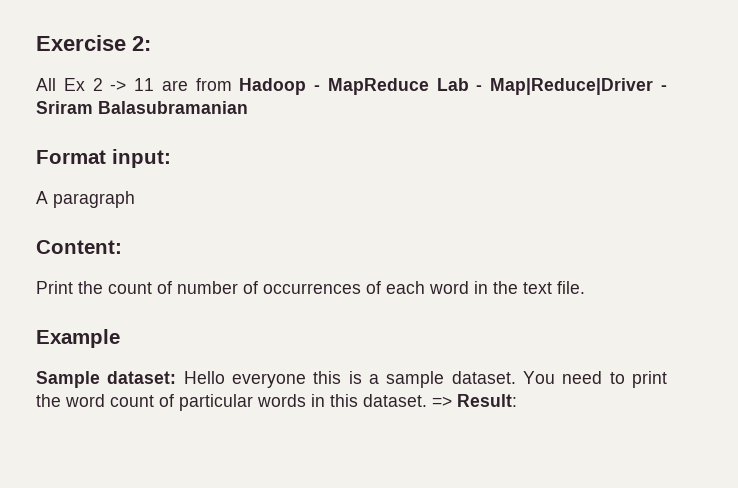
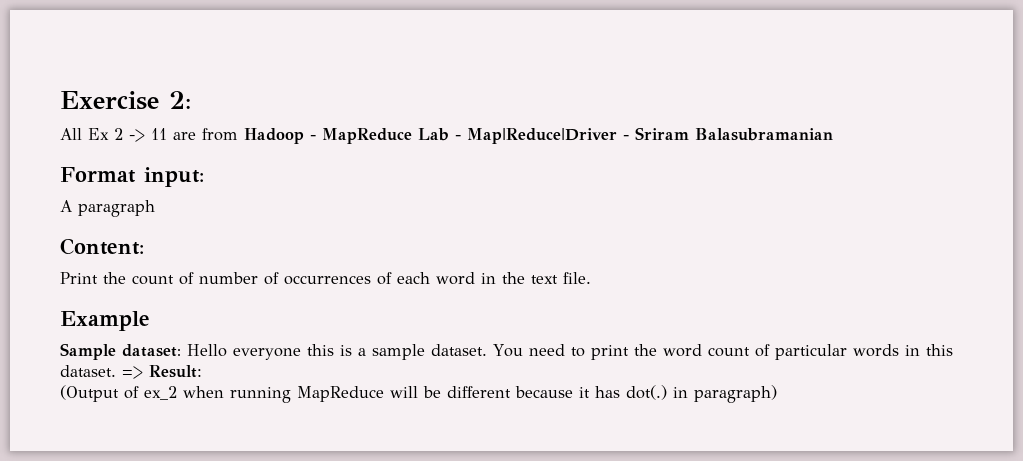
+ (Output of ex_2 when running MapReduce will be different because it has dot(.) in paragraph)

